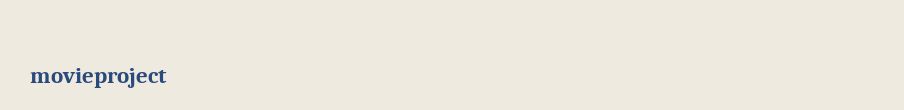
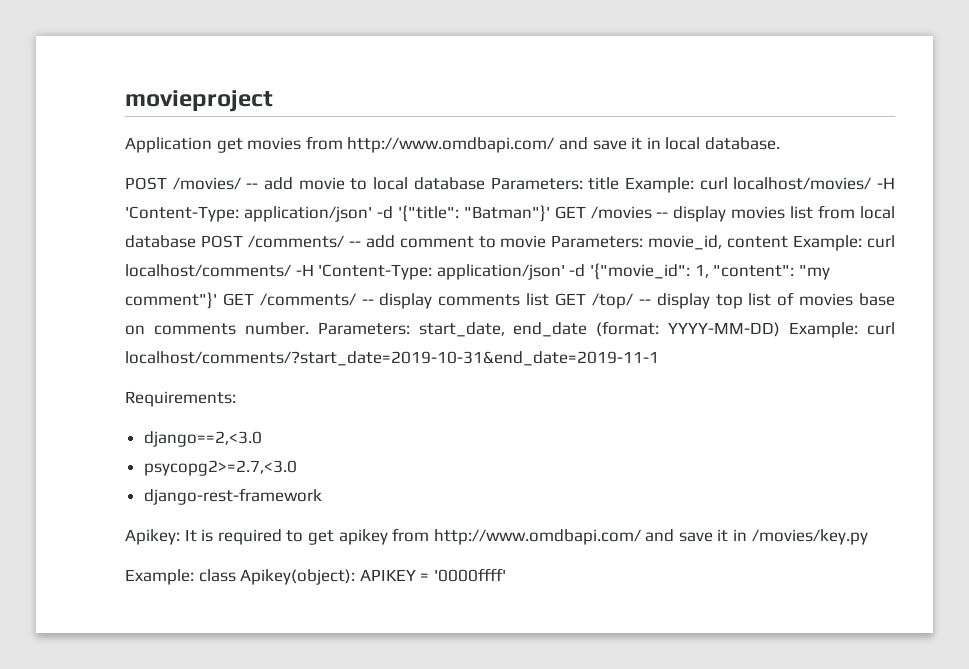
+ Application get movies from http://www.omdbapi.com/ and save it in local database.
+ POST /movies/ -- add movie to local database Parameters: title Example: curl localhost/movies/ -H 'Content-Type: application/json' -d '{"title": "Batman"}' GET /movies -- display movies list from local database POST /comments/ -- add comment to movie Parameters: movie_id, content Example: curl localhost/comments/ -H 'Content-Type: application/json' -d '{"movie_id": 1, "content": "my comment"}' GET /comments/ -- display comments list GET /top/ -- display top list of movies base on comments number. Parameters: start_date, end_date (format: YYYY-MM-DD) Example: curl localhost/comments/?start_date=2019-10-31&end_date=2019-11-1
+ Requirements:
+ django==2,<3.0
+ psycopg2>=2.7,<3.0
+ django-rest-framework
+ Apikey: It is required to get apikey from http://www.omdbapi.com/ and save it in /movies/key.py
+ Example: class Apikey(object): APIKEY = '0000ffff'

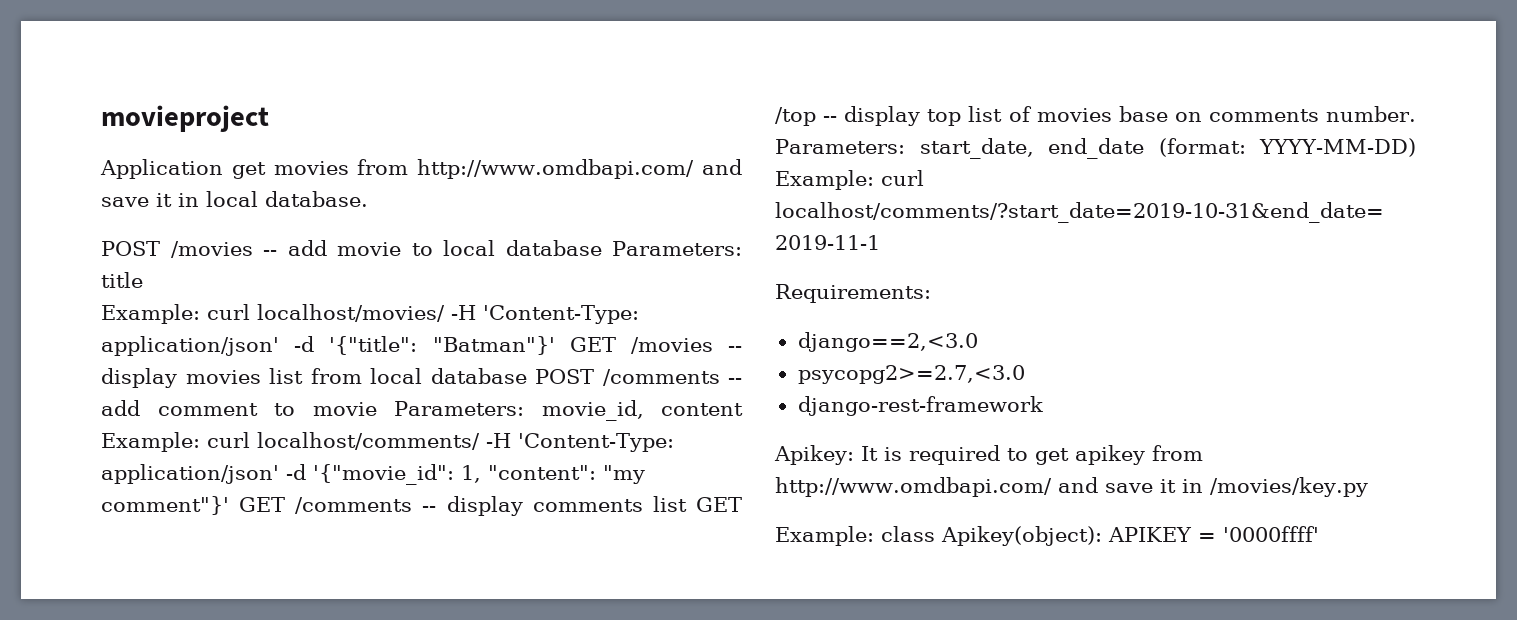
- POST /movies/ -- add movie to local database Parameters:
+ POST /movies -- add movie to local database Parameters:
- title Example:
+ title
+ Example:
- "Batman"}' GET /movies -- display movies list from local database POST /comments/ -- add comment to movie Parameters:
+ "Batman"}' GET /movies -- display movies list from local database POST /comments -- add comment to movie Parameters:
- "my comment"}' GET /comments/ -- display comments list GET /top/ -- display top list of movies base on comments number.
+ "my comment"}' GET /comments -- display comments list GET /top -- display top list of movies base on comments number.

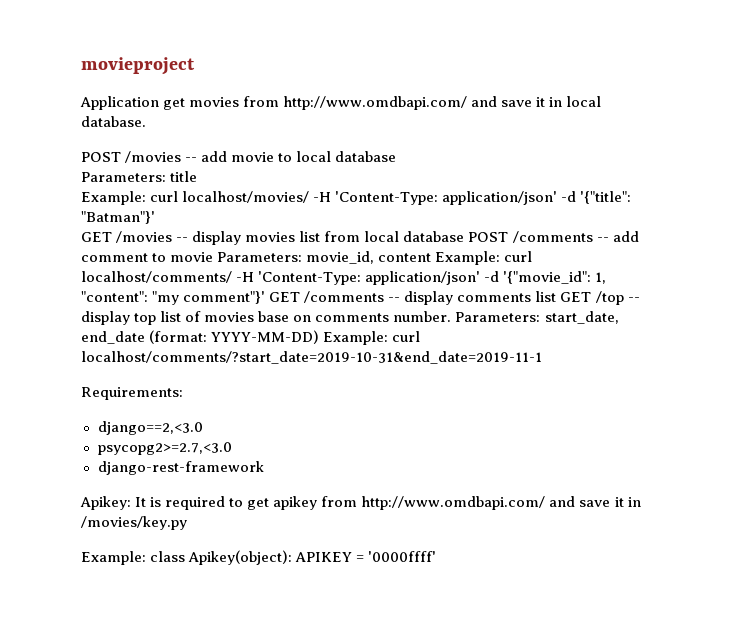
- POST /movies -- add movie to local database Parameters: title
+ POST /movies -- add movie to local database
+ Parameters: title
- Example: curl localhost/movies/ -H 'Content-Type: application/json' -d '{"title": "Batman"}' GET /movies -- display movies list from local database POST /comments -- add comment to movie Parameters: movie_id, content Example: curl localhost/comments/ -H 'Content-Type: application/json' -d '{"movie_id": 1, "content": "my comment"}' GET /comments -- display comments list GET /top -- display top list of movies base on comments number.
+ Example: curl localhost/movies/ -H 'Content-Type: application/json' -d '{"title": "Batman"}'
+ GET /movies -- display movies list from local database POST /comments -- add comment to movie Parameters: movie_id, content Example: curl localhost/comments/ -H 'Content-Type: application/json' -d '{"movie_id": 1, "content": "my comment"}' GET /comments -- display comments list GET /top -- display top list of movies base on comments number.

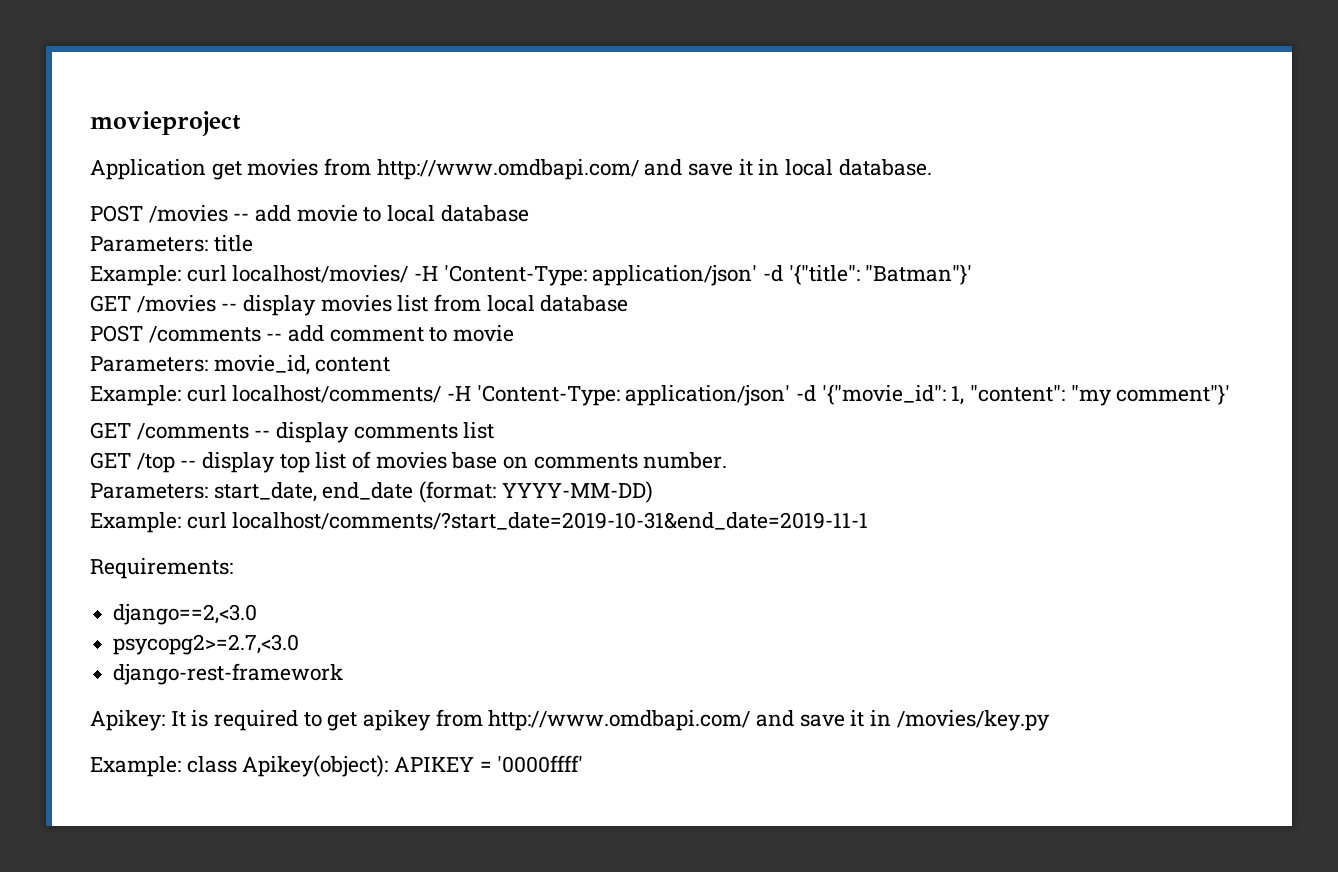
- GET /movies -- display movies list from local database POST /comments -- add comment to movie Parameters: movie_id, content Example: curl localhost/comments/ -H 'Content-Type: application/json' -d '{"movie_id": 1, "content": "my comment"}' GET /comments -- display comments list GET /top -- display top list of movies base on comments number. Parameters: start_date, end_date (format: YYYY-MM-DD) Example: curl localhost/comments/?start_date=2019-10-31&end_date=2019-11-1
+ GET /movies -- display movies list from local database
+ POST /comments -- add comment to movie
+ Parameters: movie_id, content
+ Example: curl localhost/comments/ -H 'Content-Type: application/json' -d '{"movie_id": 1, "content": "my comment"}'
+ GET /comments -- display comments list
+ GET /top -- display top list of movies base on comments number.
+ Parameters: start_date, end_date (format: YYYY-MM-DD)
+ Example: curl localhost/comments/?start_date=2019-10-31&end_date=2019-11-1

